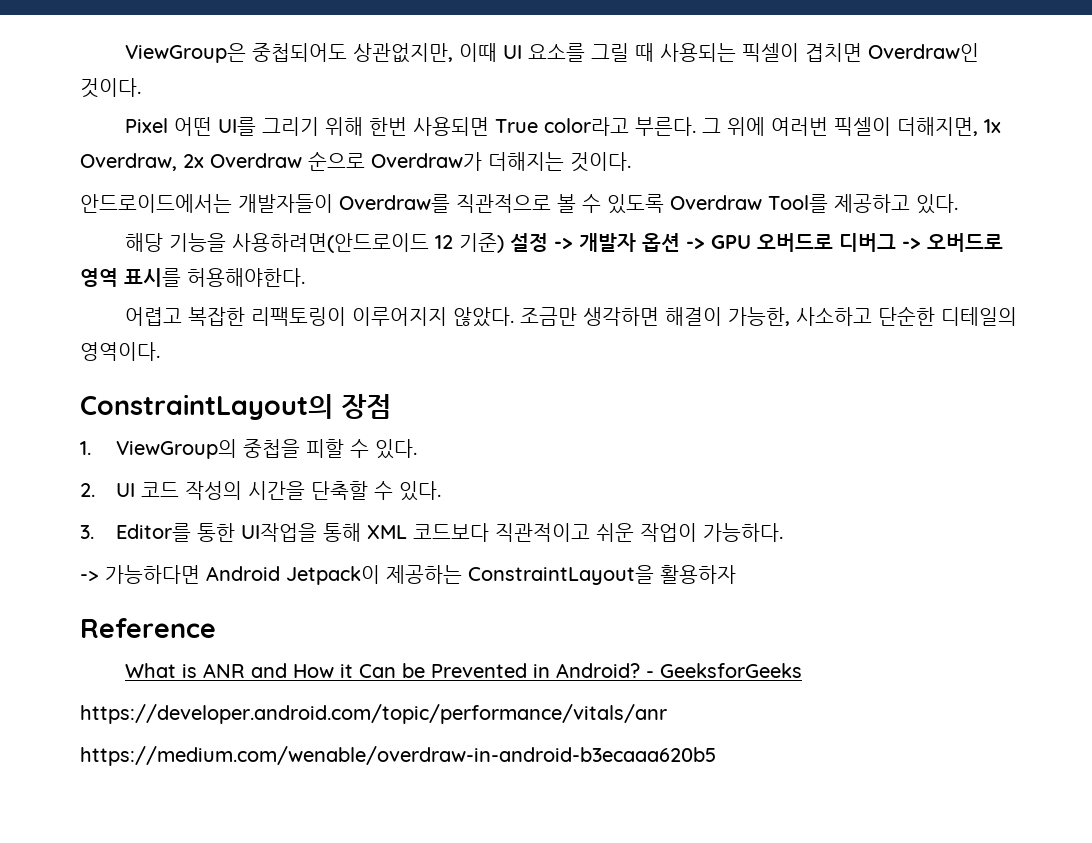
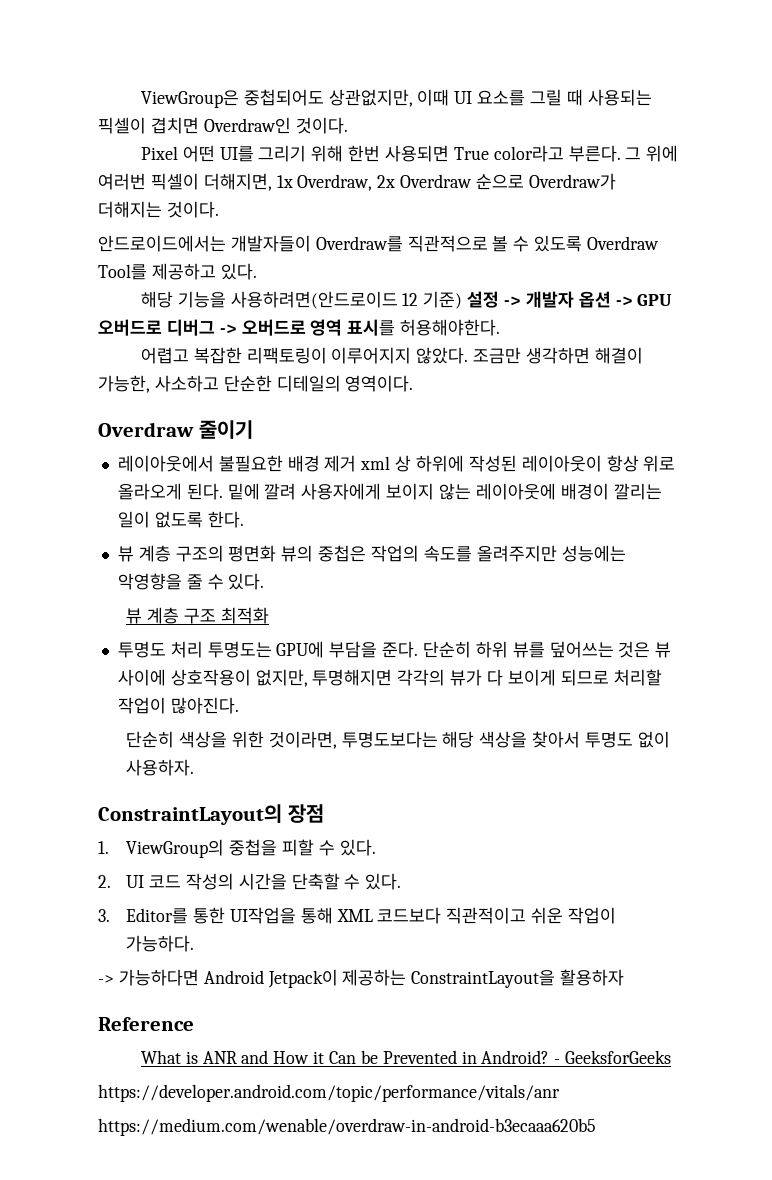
+ Overdraw 줄이기
+ 레이아웃에서 불필요한 배경 제거 xml 상 하위에 작성된 레이아웃이 항상 위로 올라오게 된다. 밑에 깔려 사용자에게 보이지 않는 레이아웃에 배경이 깔리는 일이 없도록 한다.
+ 뷰 계층 구조의 평면화 뷰의 중첩은 작업의 속도를 올려주지만 성능에는 악영향을 줄 수 있다.
+ 뷰 계층 구조 최적화
+ 투명도 처리 투명도는 GPU에 부담을 준다. 단순히 하위 뷰를 덮어쓰는 것은 뷰 사이에 상호작용이 없지만, 투명해지면 각각의 뷰가 다 보이게 되므로 처리할 작업이 많아진다.
+ 단순히 색상을 위한 것이라면, 투명도보다는 해당 색상을 찾아서 투명도 없이 사용하자.

